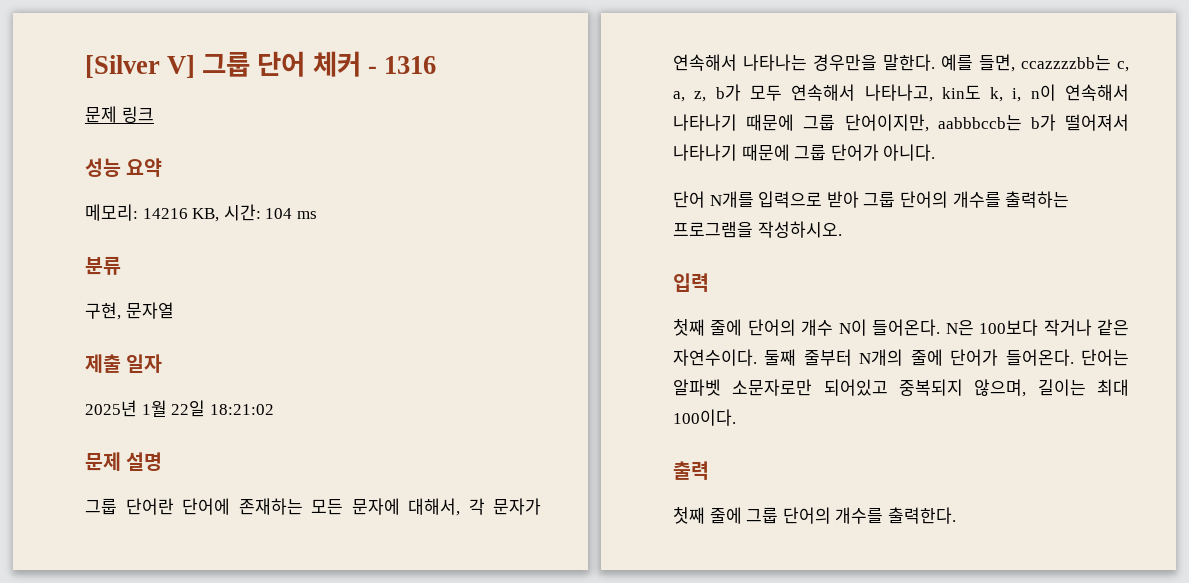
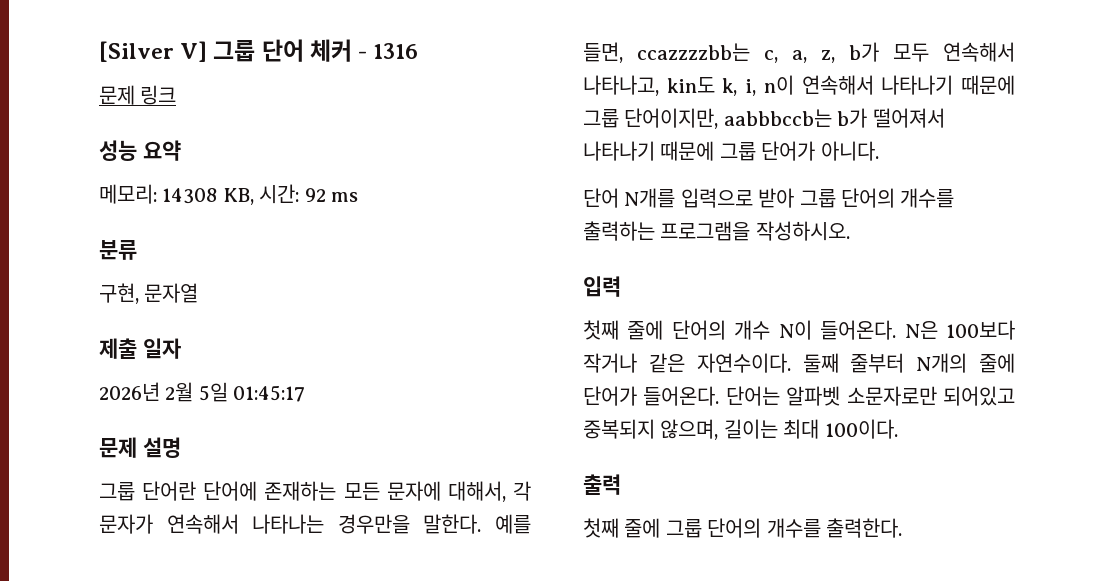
- 메모리: 14216 KB, 시간: 104 ms
+ 메모리: 14308 KB, 시간: 92 ms
- 2025년 1월 22일 18:21:02
+ 2026년 2월 5일 01:45:17

